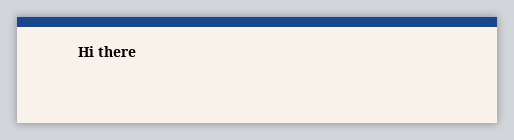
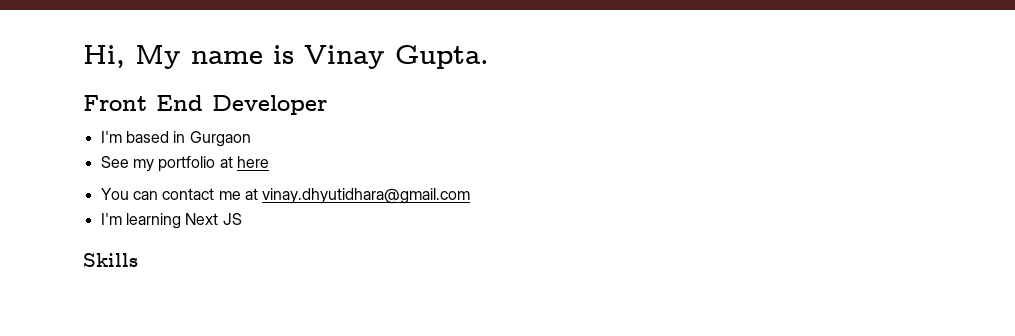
- Hi there
+ Hi, My name is Vinay Gupta.
+ Front End Developer
+ I'm based in Gurgaon
+ See my portfolio at here
+ You can contact me at vinay.dhyutidhara@gmail.com
+ I'm learning Next JS
+ Skills

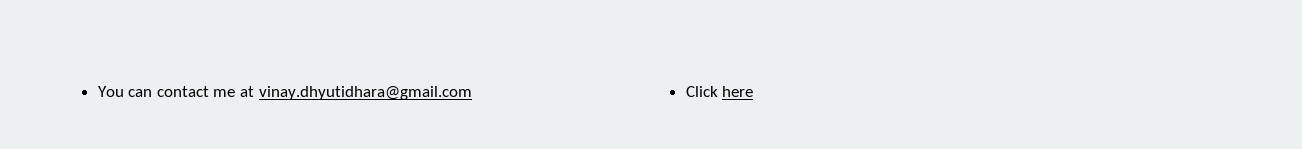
- Hi, My name is Vinay Gupta.
- Front End Developer
- I'm based in Gurgaon
- See my portfolio at here
- I'm learning Next JS
- Skills
+ Click here

